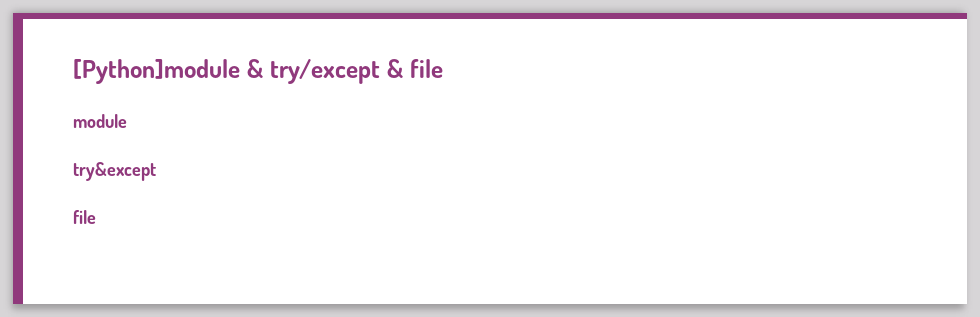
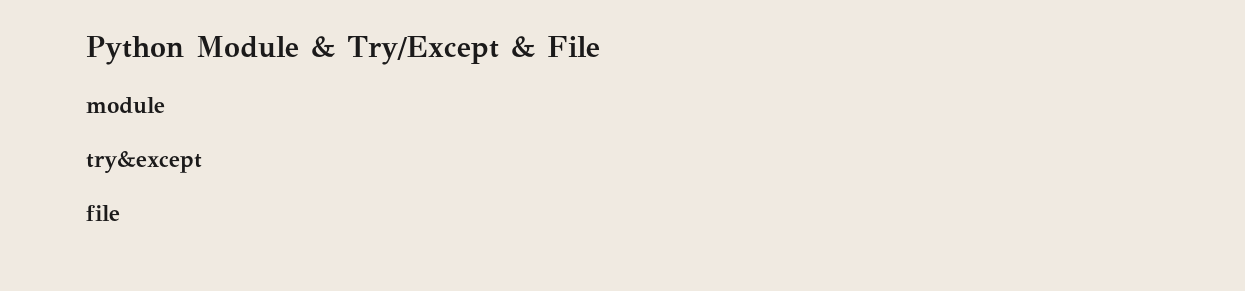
- [Python]module & try/except & file
+ Python Module & Try/Except & File

